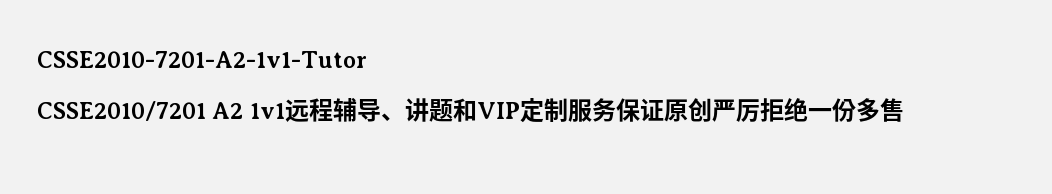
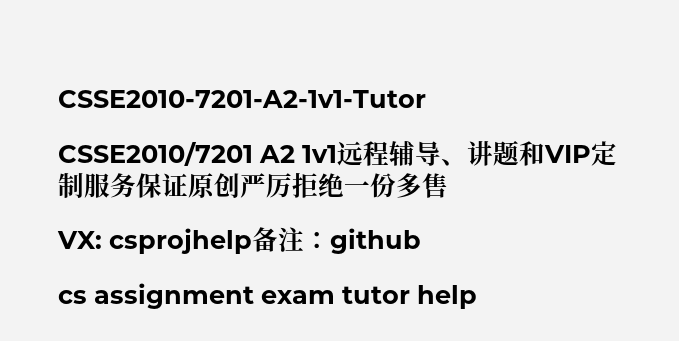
+ VX: csprojhelp备注：github
+ cs assignment exam tutor help

